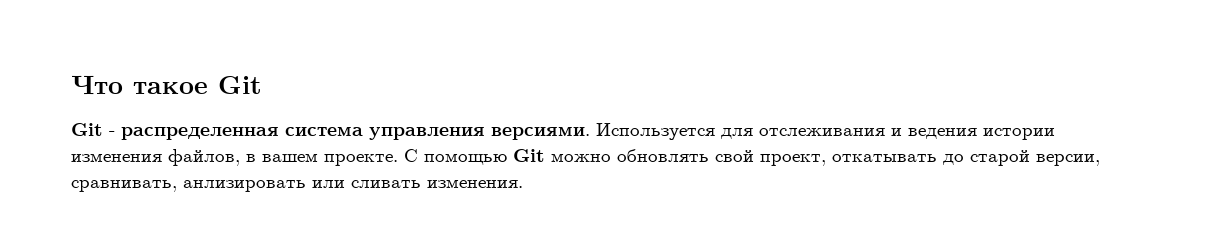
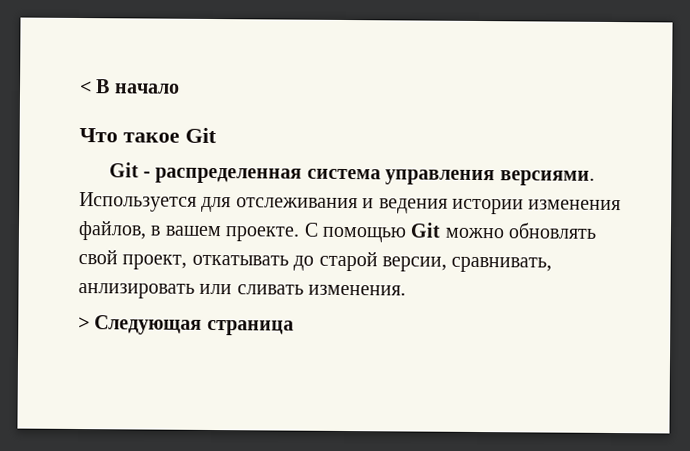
+ < В начало
+ > Следующая страница

